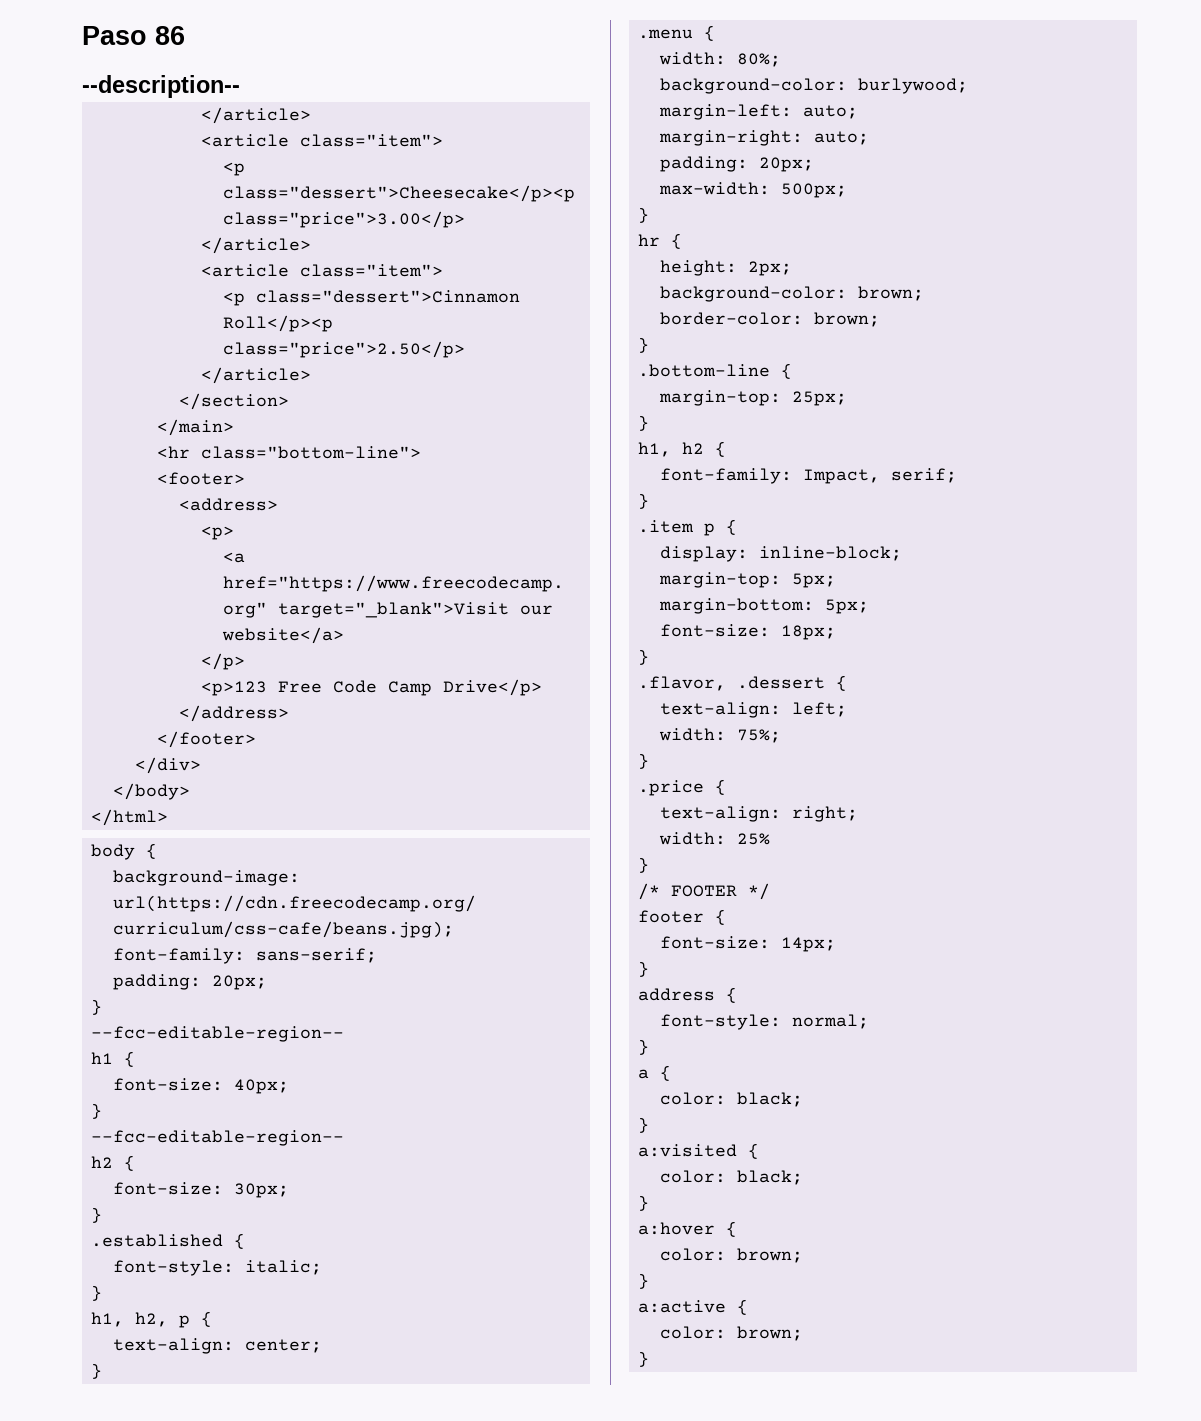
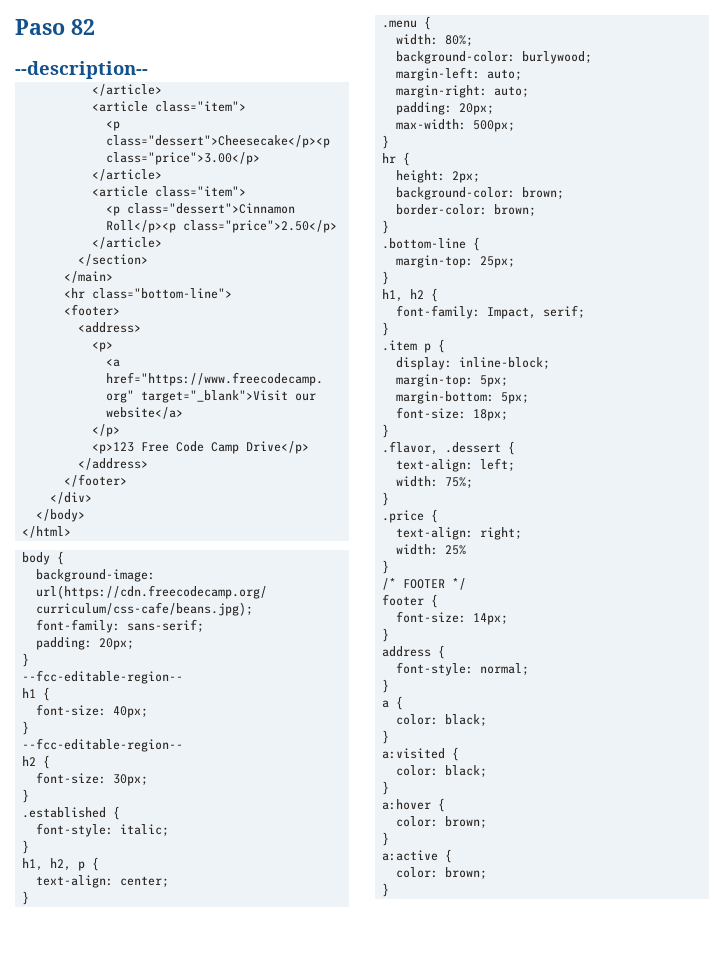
- Paso 86
+ Paso 82

